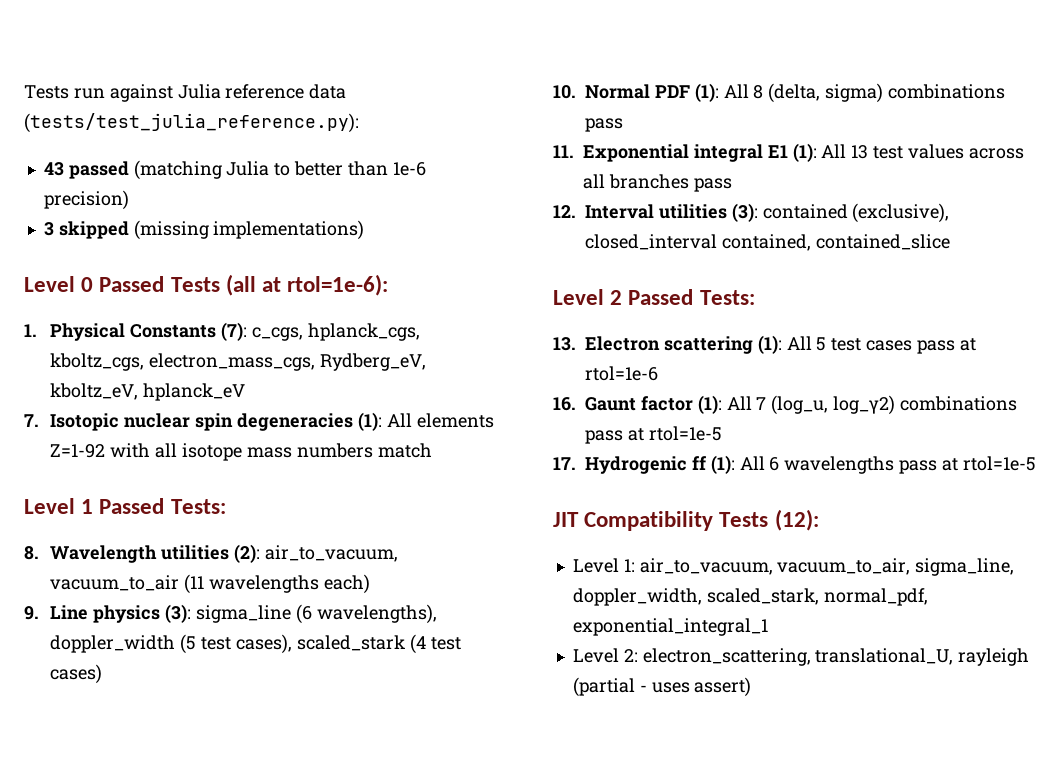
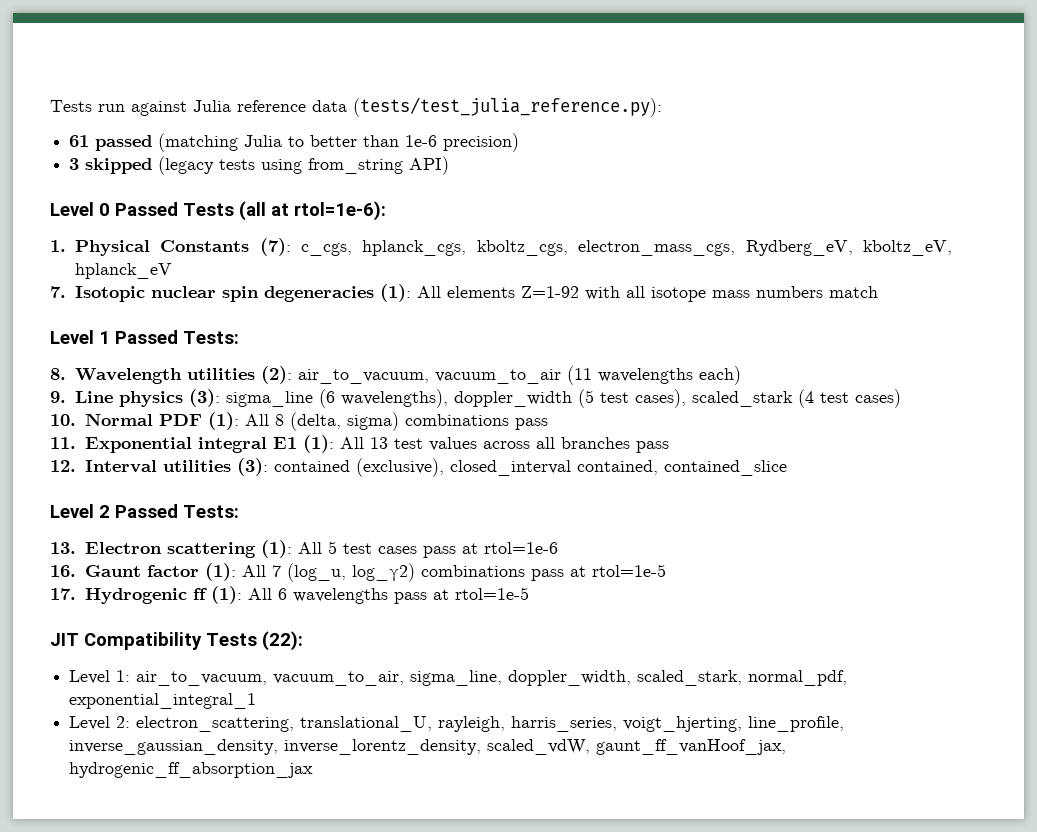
- 43 passed (matching Julia to better than 1e-6 precision)
+ 61 passed (matching Julia to better than 1e-6 precision)
- 3 skipped (missing implementations)
+ 3 skipped (legacy tests using from_string API)
- JIT Compatibility Tests (12):
+ JIT Compatibility Tests (22):
- Level 2: electron_scattering, translational_U, rayleigh (partial - uses assert)
+ Level 2: electron_scattering, translational_U, rayleigh, harris_series, voigt_hjerting, line_profile, inverse_gaussian_density, inverse_lorentz_density, scaled_vdW, gaunt_ff_vanHoof_jax, hydrogenic_ff_absorption_jax

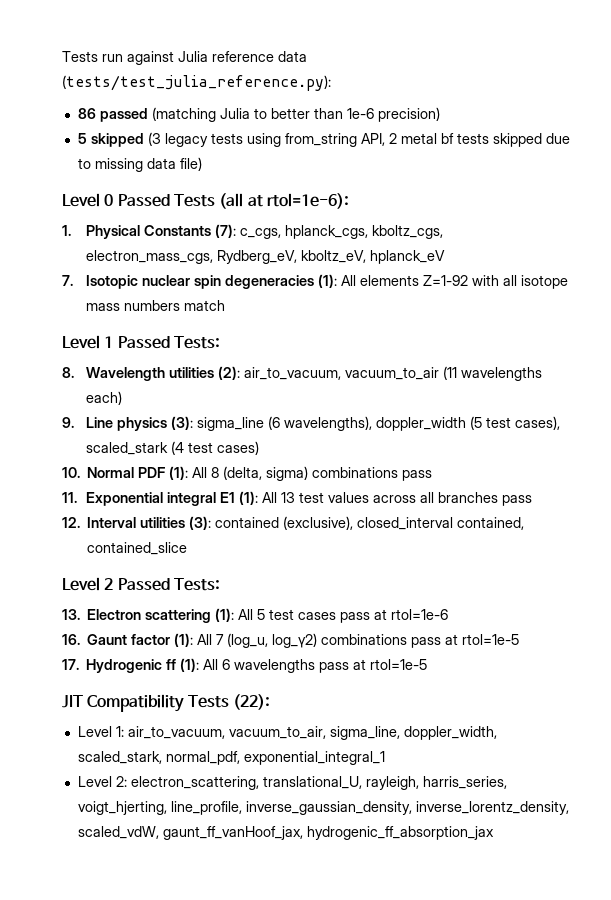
- 61 passed (matching Julia to better than 1e-6 precision)
+ 86 passed (matching Julia to better than 1e-6 precision)
- 3 skipped (legacy tests using from_string API)
+ 5 skipped (3 legacy tests using from_string API, 2 metal bf tests skipped due to missing data file)

